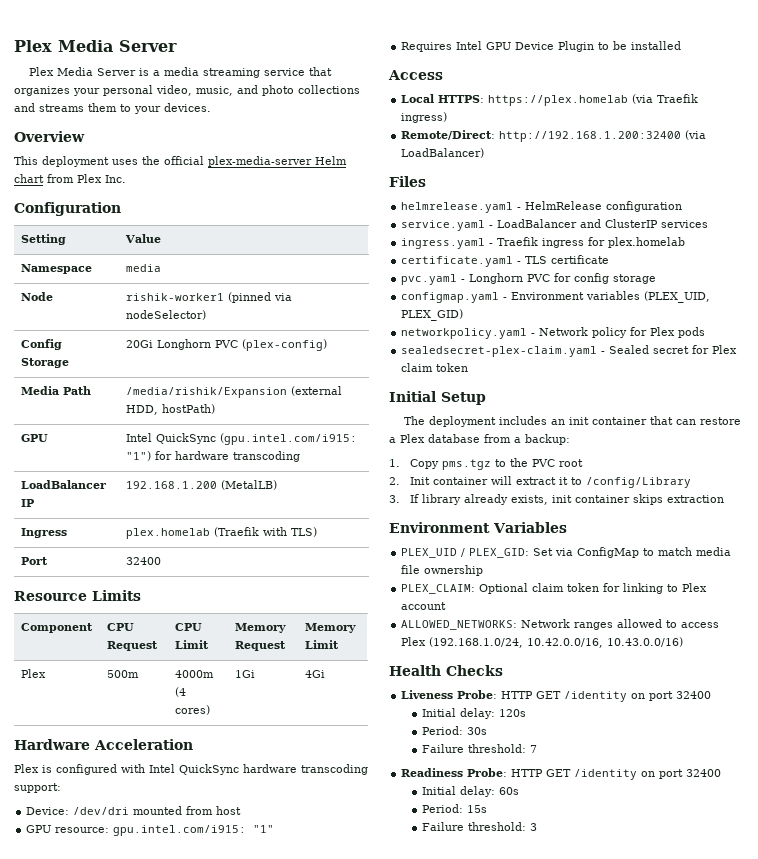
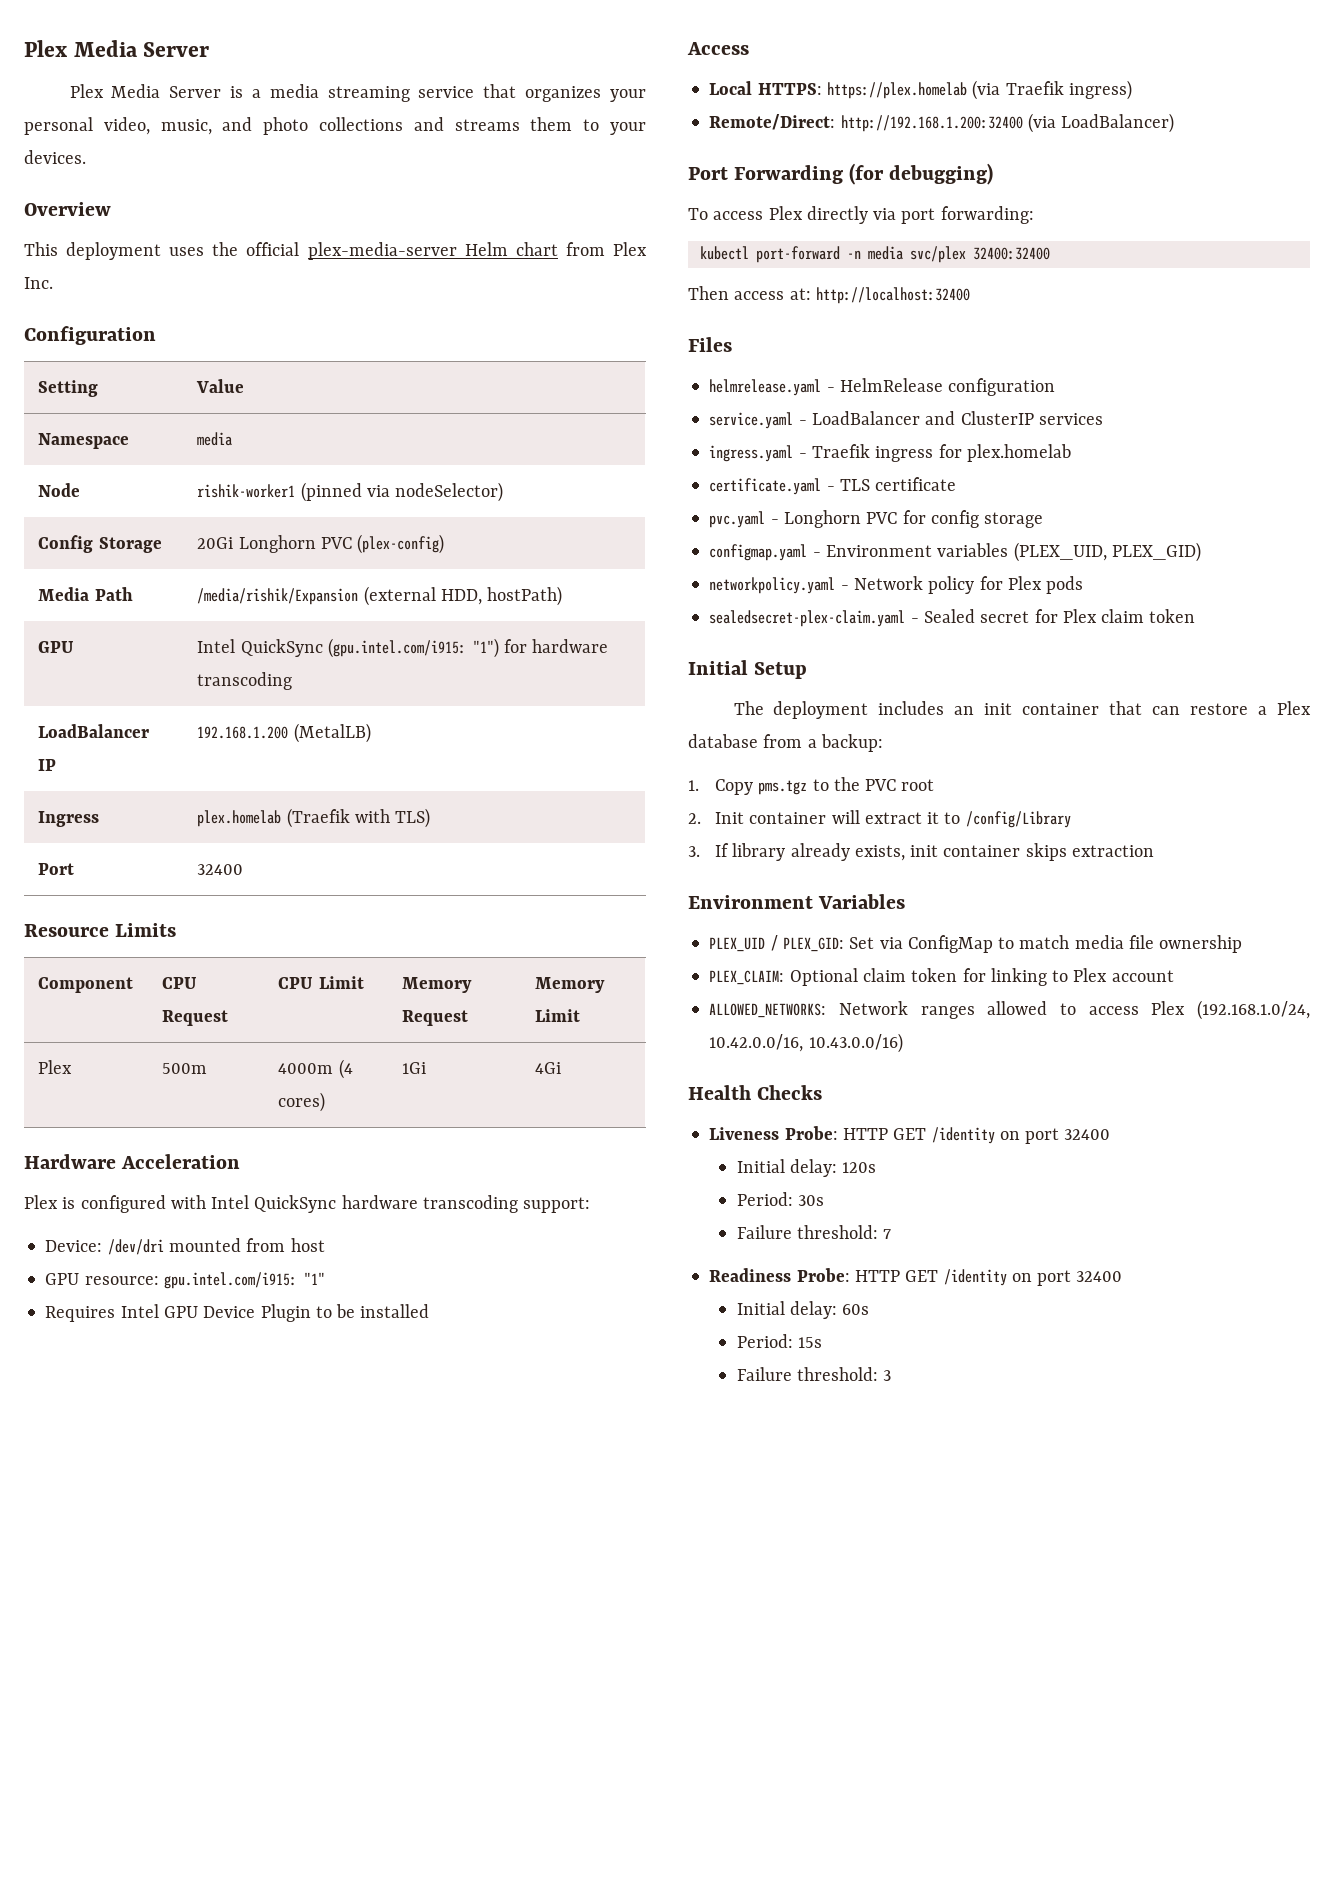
+ Port Forwarding (for debugging)
+ To access Plex directly via port forwarding:
+ kubectl port-forward -n media svc/plex 32400:32400
+ Then access at: http://localhost:32400

